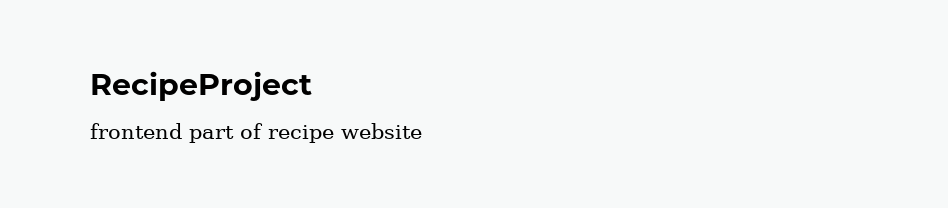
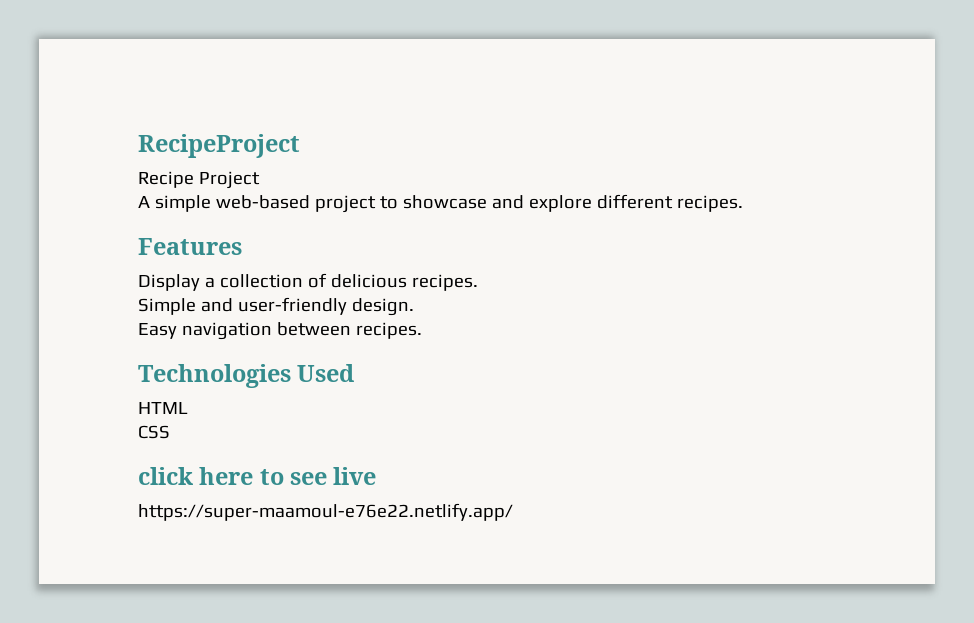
- frontend part of recipe website
+ Recipe Project
+ A simple web-based project to showcase and explore different recipes.
+ Features
+ Display a collection of delicious recipes.
+ Simple and user-friendly design.
+ Easy navigation between recipes.
+ Technologies Used
+ HTML
+ CSS
+ click here to see live
+ https://super-maamoul-e76e22.netlify.app/

